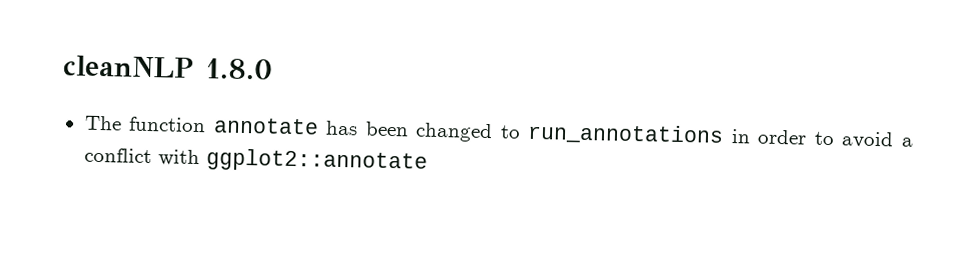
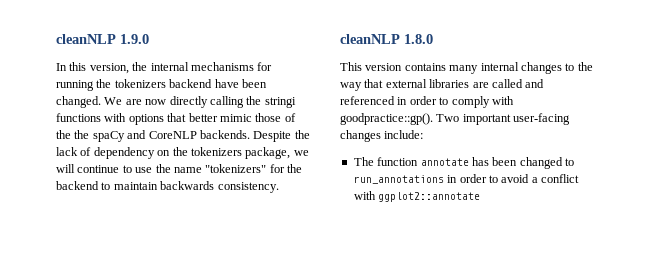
+ cleanNLP 1.9.0
+ In this version, the internal mechanisms for running the tokenizers backend have been changed. We are now directly calling the stringi functions with options that better mimic those of the the spaCy and CoreNLP backends. Despite the lack of dependency on the tokenizers package, we will continue to use the name "tokenizers" for the backend to maintain backwards consistency.
  cleanNLP 1.8.0
+ This version contains many internal changes to the way that external libraries are called and referenced in order to comply with goodpractice::gp(). Two important user-facing changes include:

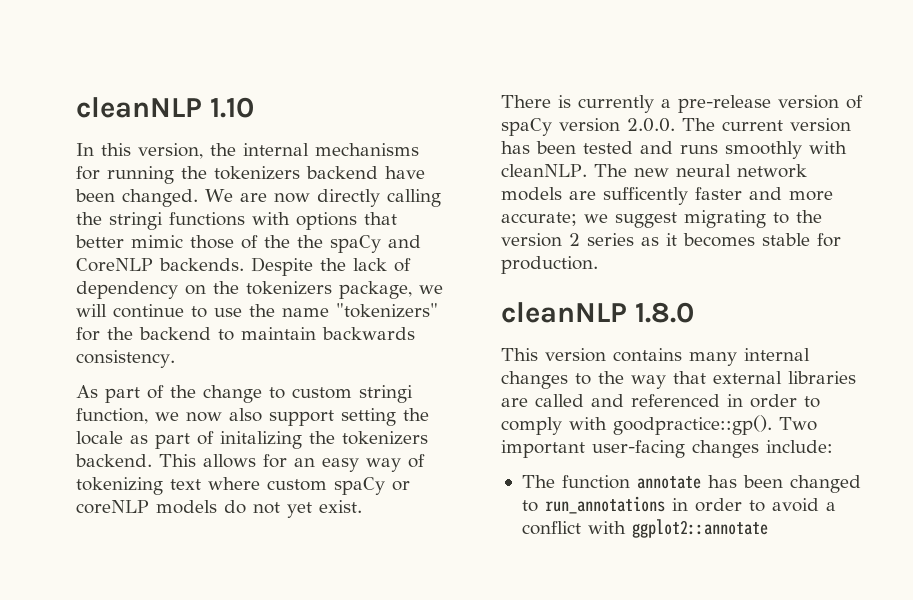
- cleanNLP 1.9.0
+ cleanNLP 1.10
+ As part of the change to custom stringi function, we now also support setting the locale as part of initalizing the tokenizers backend. This allows for an easy way of tokenizing text where custom spaCy or coreNLP models do not yet exist.
+ There is currently a pre-release version of spaCy version 2.0.0. The current version has been tested and runs smoothly with cleanNLP. The new neural network models are sufficently faster and more accurate; we suggest migrating to the version 2 series as it becomes stable for production.

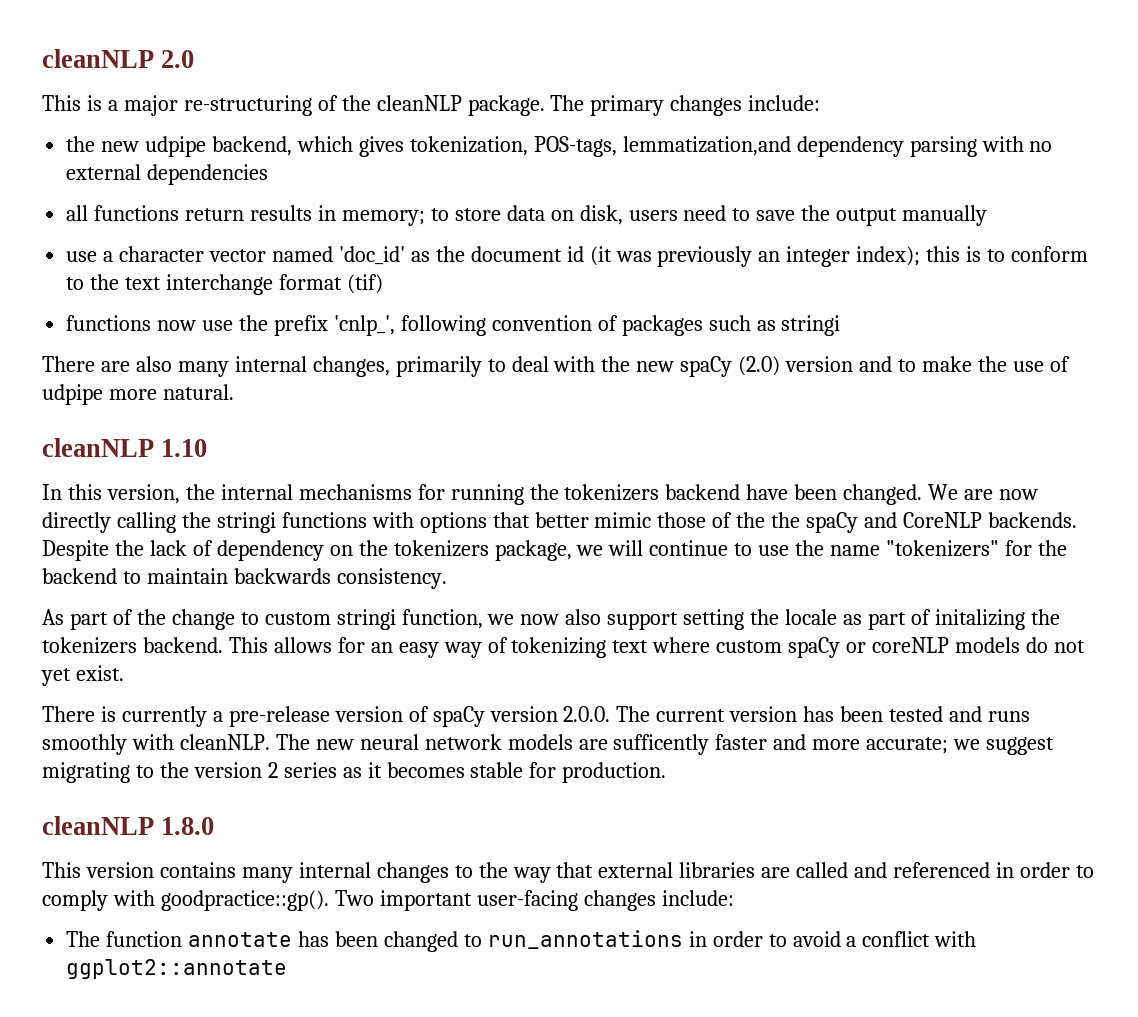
+ cleanNLP 2.0
+ This is a major re-structuring of the cleanNLP package. The primary changes include:
+ the new udpipe backend, which gives tokenization, POS-tags, lemmatization,and dependency parsing with no external dependencies
+ all functions return results in memory; to store data on disk, users need to save the output manually
+ use a character vector named 'doc_id' as the document id (it was previously an integer index); this is to conform to the text interchange format (tif)
+ functions now use the prefix 'cnlp_', following convention of packages such as stringi
+ There are also many internal changes, primarily to deal with the new spaCy (2.0) version and to make the use of udpipe more natural.

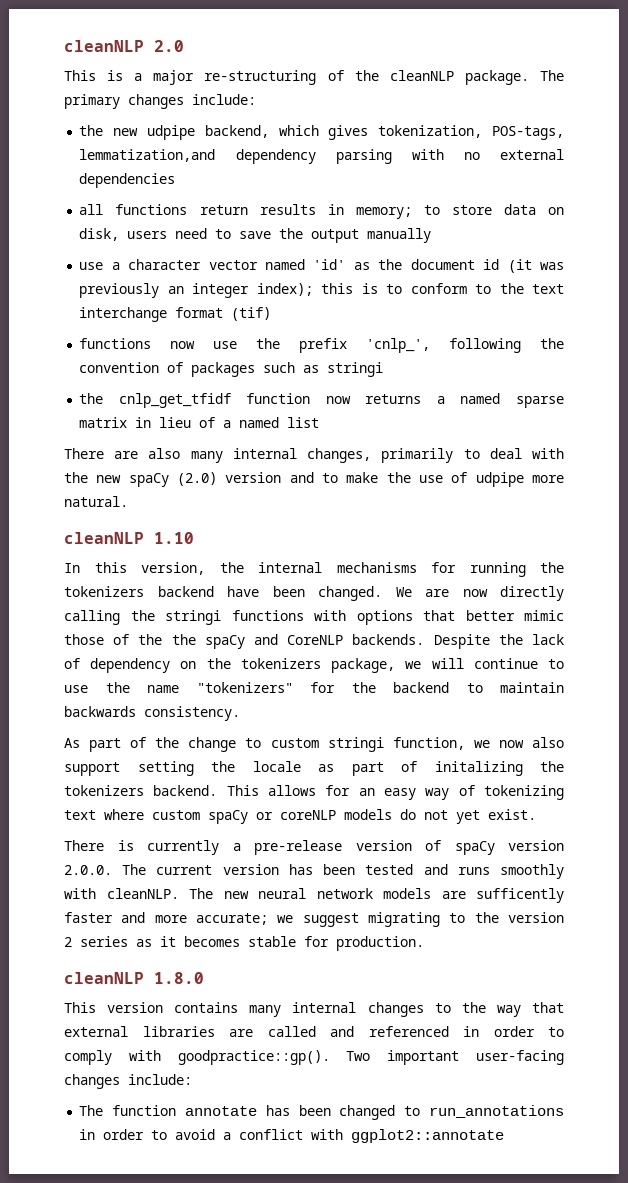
- use a character vector named 'doc_id' as the document id (it was previously an integer index); this is to conform to the text interchange format (tif)
+ use a character vector named 'id' as the document id (it was previously an integer index); this is to conform to the text interchange format (tif)
- functions now use the prefix 'cnlp_', following convention of packages such as stringi
+ functions now use the prefix 'cnlp_', following the convention of packages such as stringi
+ the cnlp_get_tfidf function now returns a named sparse matrix in lieu of a named list

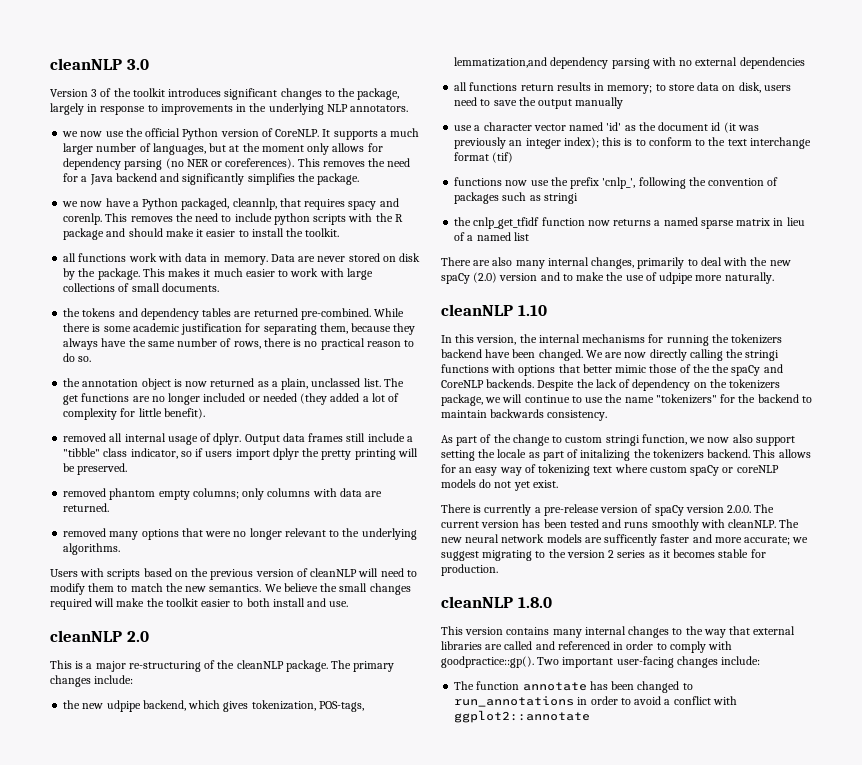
+ cleanNLP 3.0
+ Version 3 of the toolkit introduces significant changes to the package, largely in response to improvements in the underlying NLP annotators.
+ we now use the official Python version of CoreNLP. It supports a much larger number of languages, but at the moment only allows for dependency parsing (no NER or coreferences). This removes the need for a Java backend and significantly simplifies the package.
+ we now have a Python packaged, cleannlp, that requires spacy and corenlp. This removes the need to include python scripts with the R package and should make it easier to install the toolkit.
+ all functions work with data in memory. Data are never stored on disk by the package. This makes it much easier to work with large collections of small documents.
+ the tokens and dependency tables are returned pre-combined. While there is some academic justification for separating them, because they always have the same number of rows, there is no practical reason to do so.
+ the annotation object is now returned as a plain, unclassed list. The get functions are no longer included or needed (they added a lot of complexity for little benefit).
+ removed all internal usage of dplyr. Output data frames still include a "tibble" class indicator, so if users import dplyr the pretty printing will be preserved.
+ removed phantom empty columns; only columns with data are returned.
+ removed many options that were no longer relevant to the underlying algorithms.
+ Users with scripts based on the previous version of cleanNLP will need to modify them to match the new semantics. We believe the small changes required will make the toolkit easier to both install and use.
- There are also many internal changes, primarily to deal with the new spaCy (2.0) version and to make the use of udpipe more natural.
+ There are also many internal changes, primarily to deal with the new spaCy (2.0) version and to make the use of udpipe more naturally.

